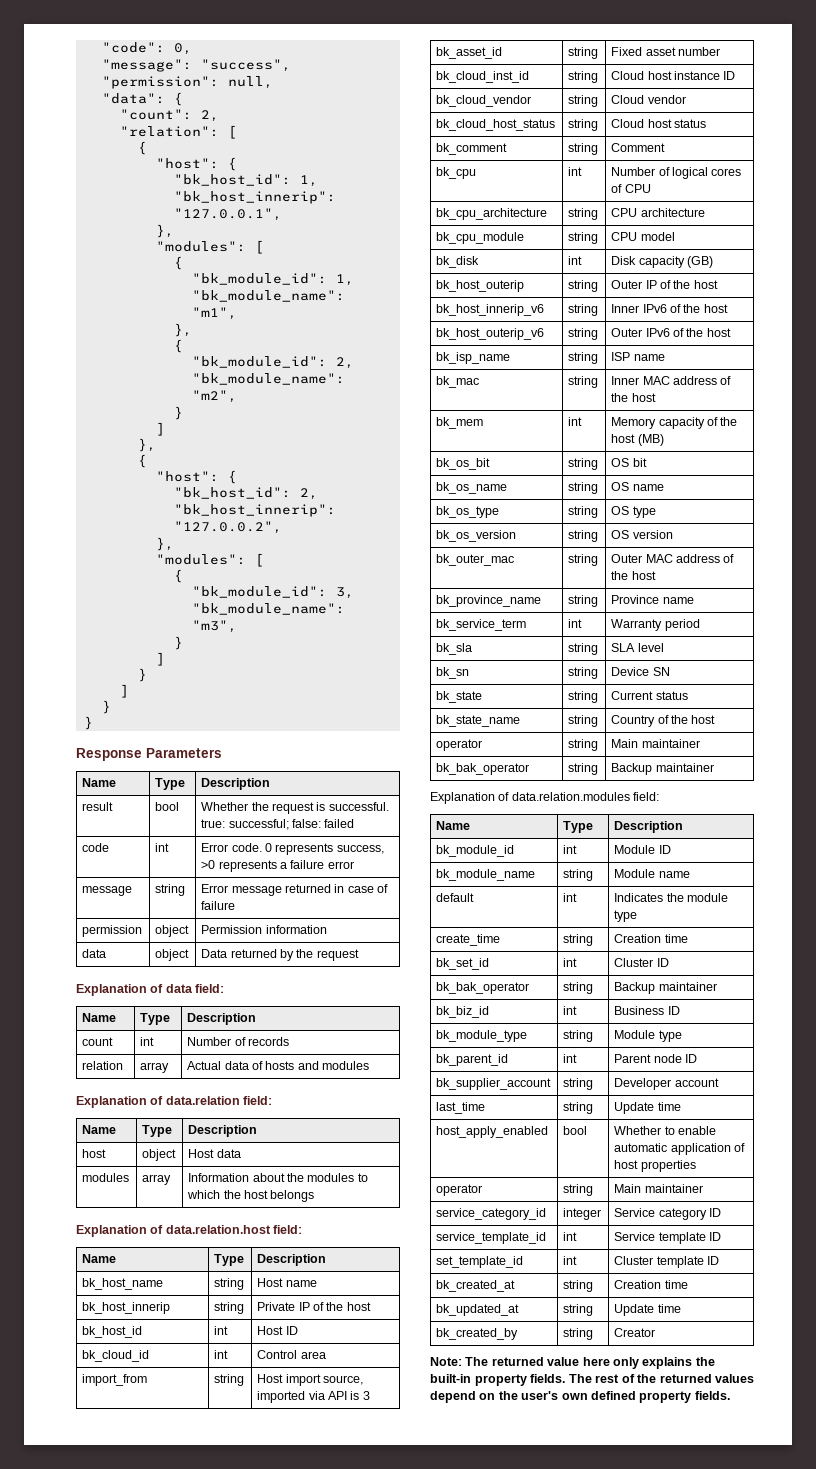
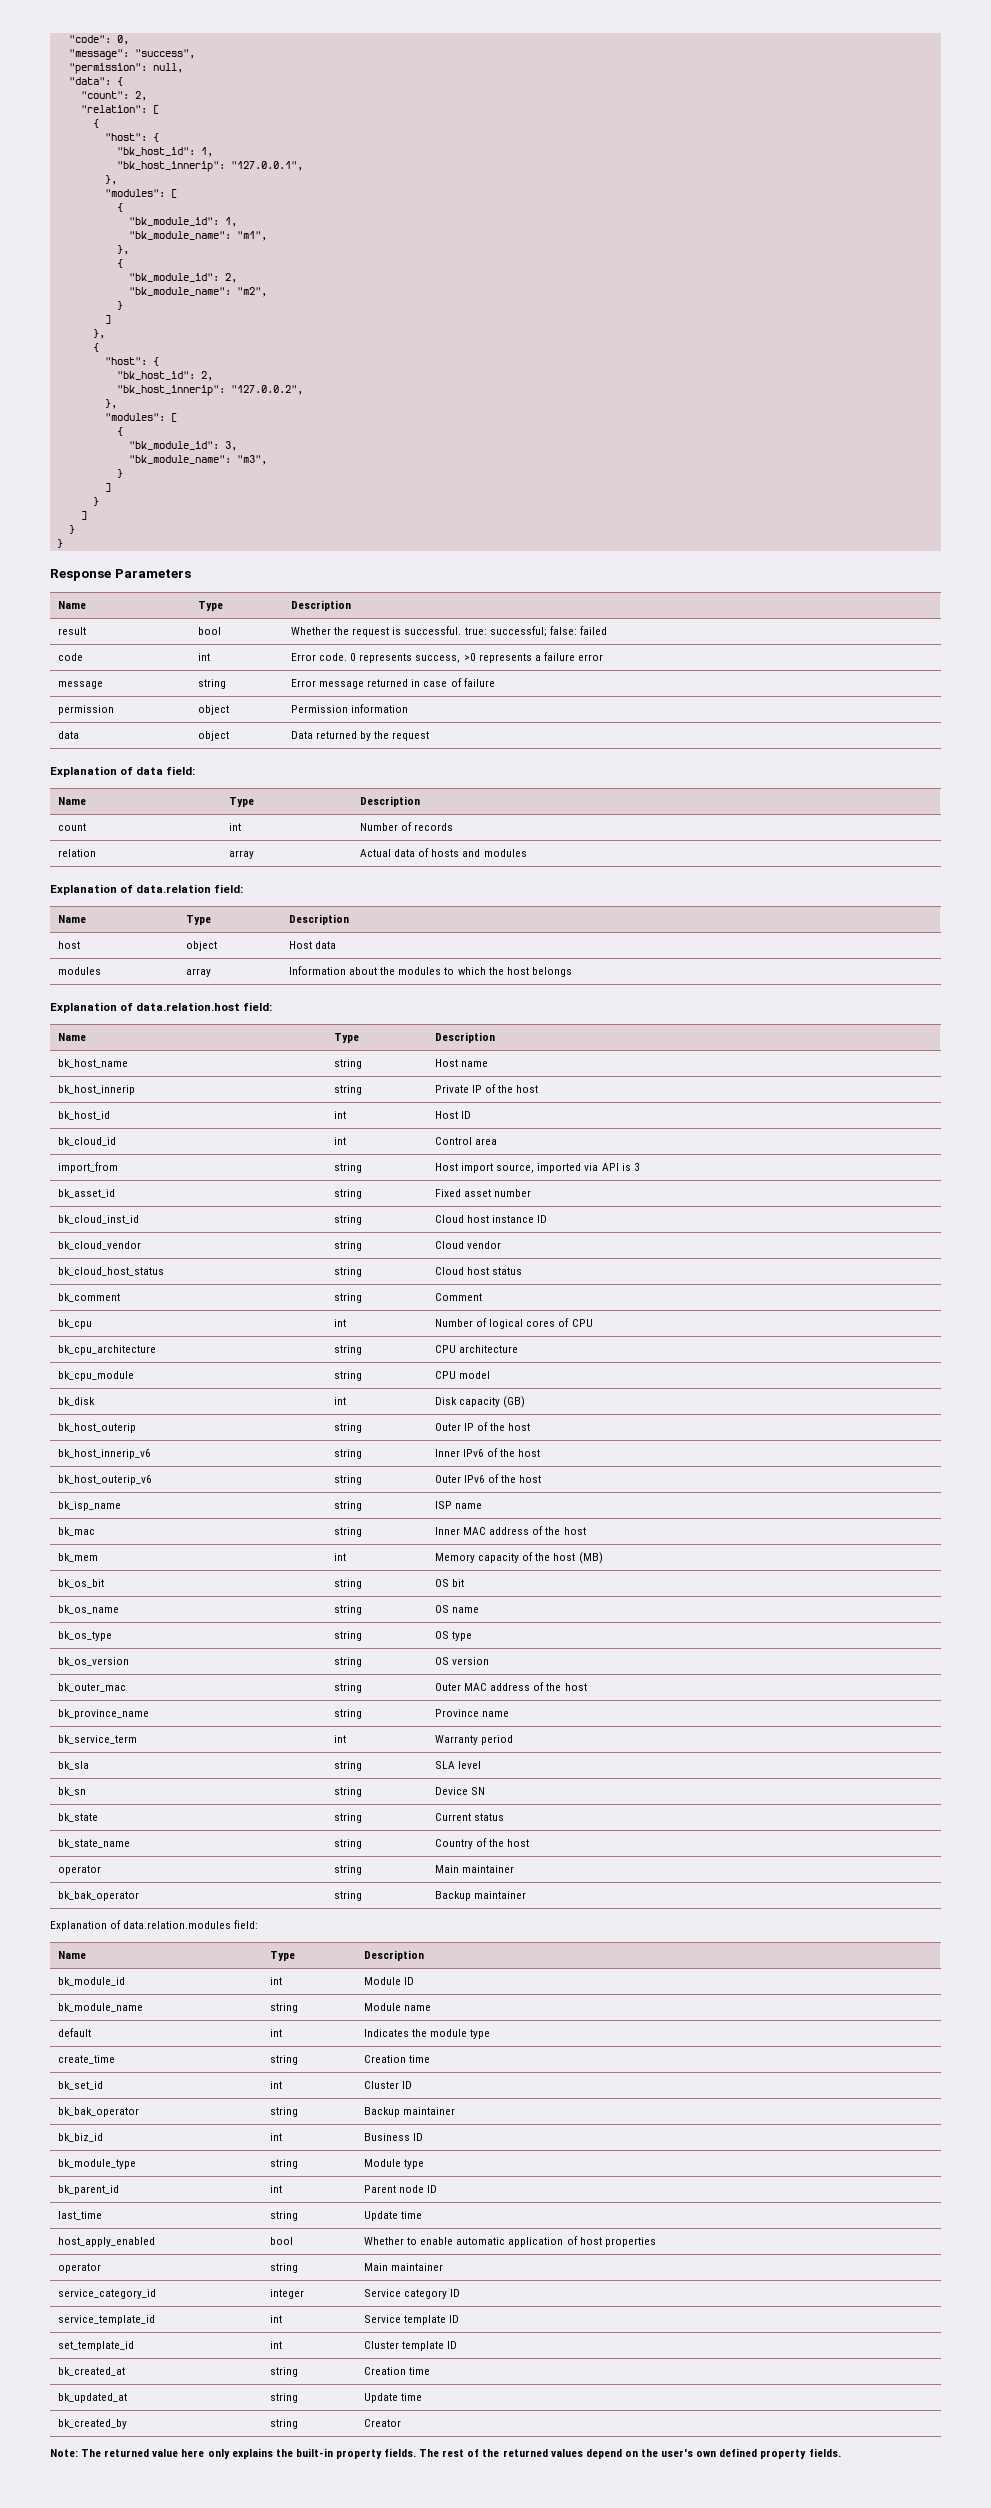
- bk_supplier_account | string | Developer account

